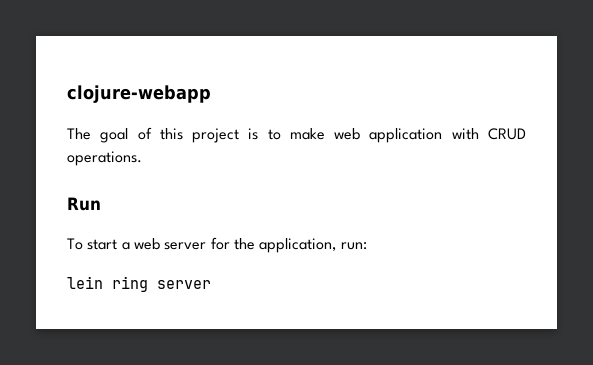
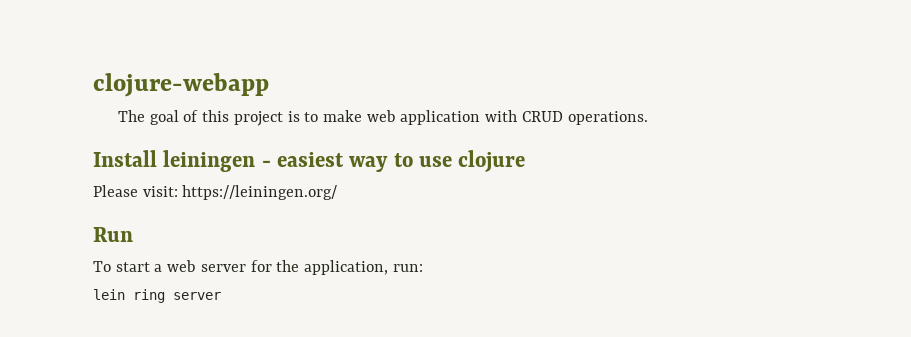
+ Install leiningen - easiest way to use clojure
+ Please visit: https://leiningen.org/

